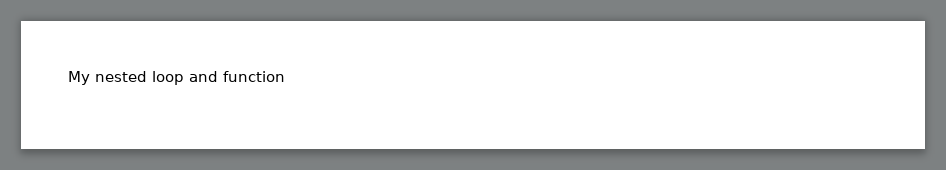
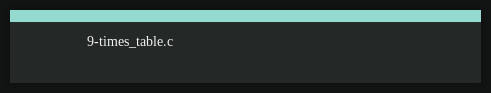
- My nested loop and function
+ 9-times_table.c

